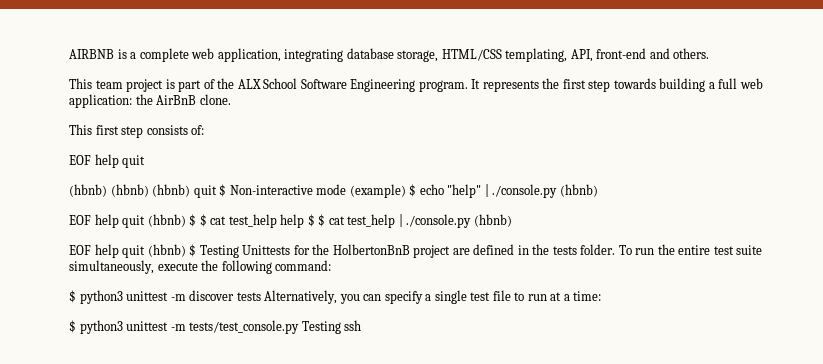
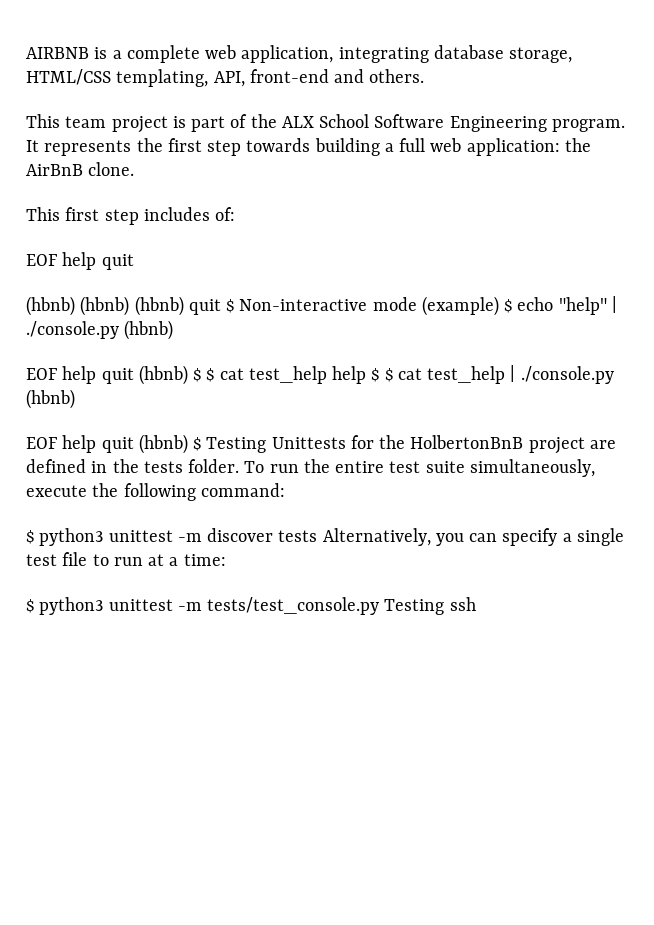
- This first step consists of:
+ This first step includes of:

